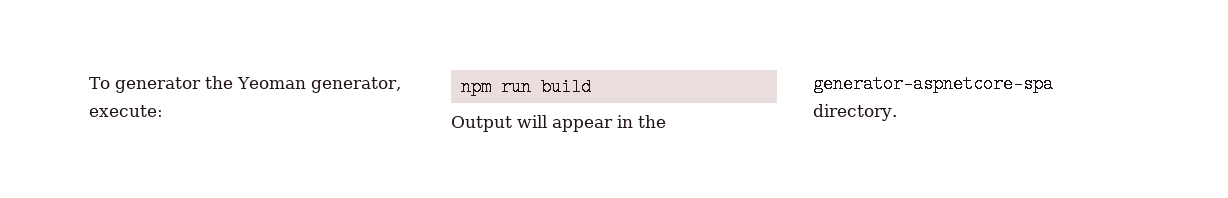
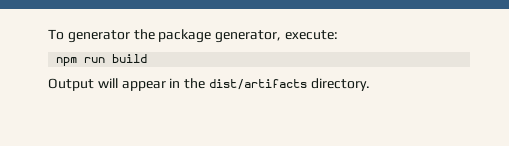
- To generator the Yeoman generator, execute:
+ To generator the package generator, execute:
- Output will appear in the generator-aspnetcore-spa directory.
+ Output will appear in the dist/artifacts directory.

